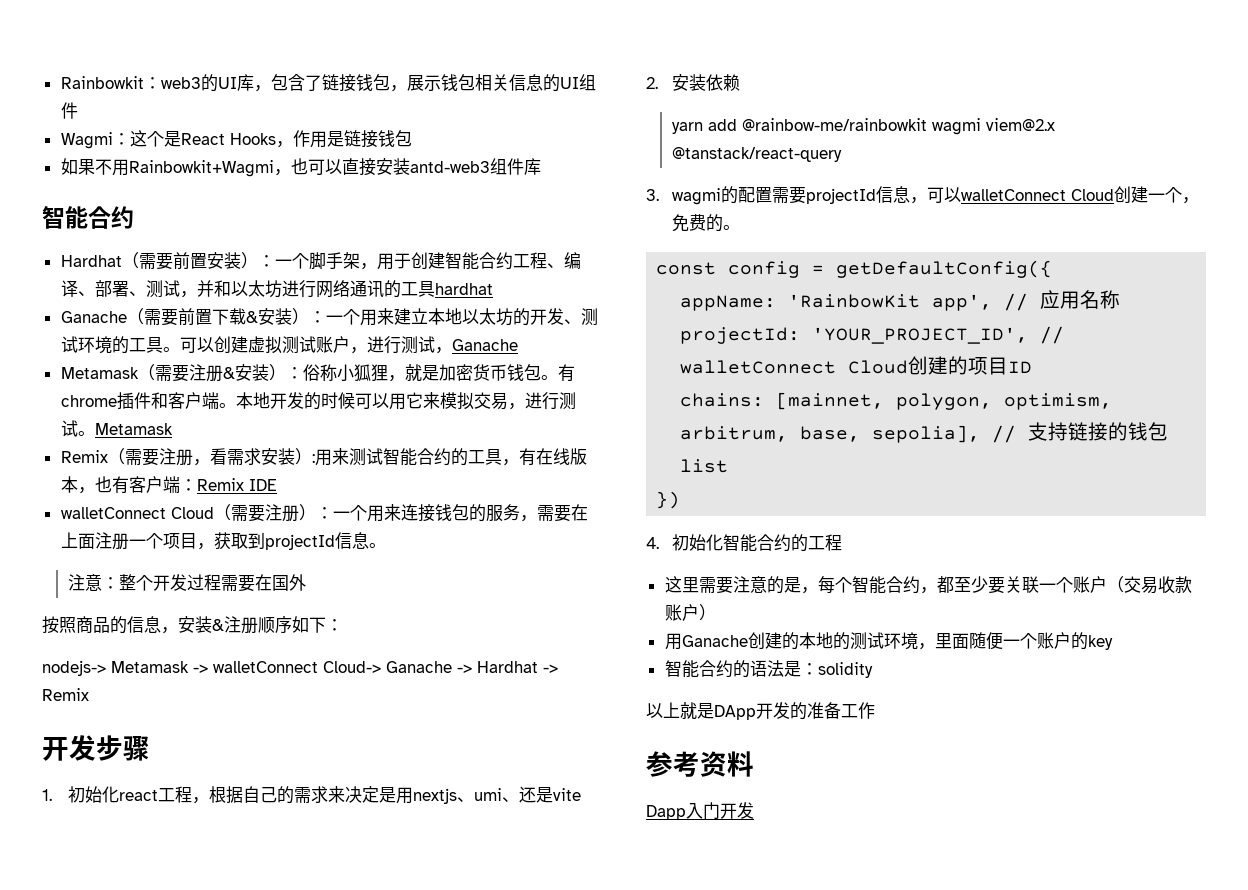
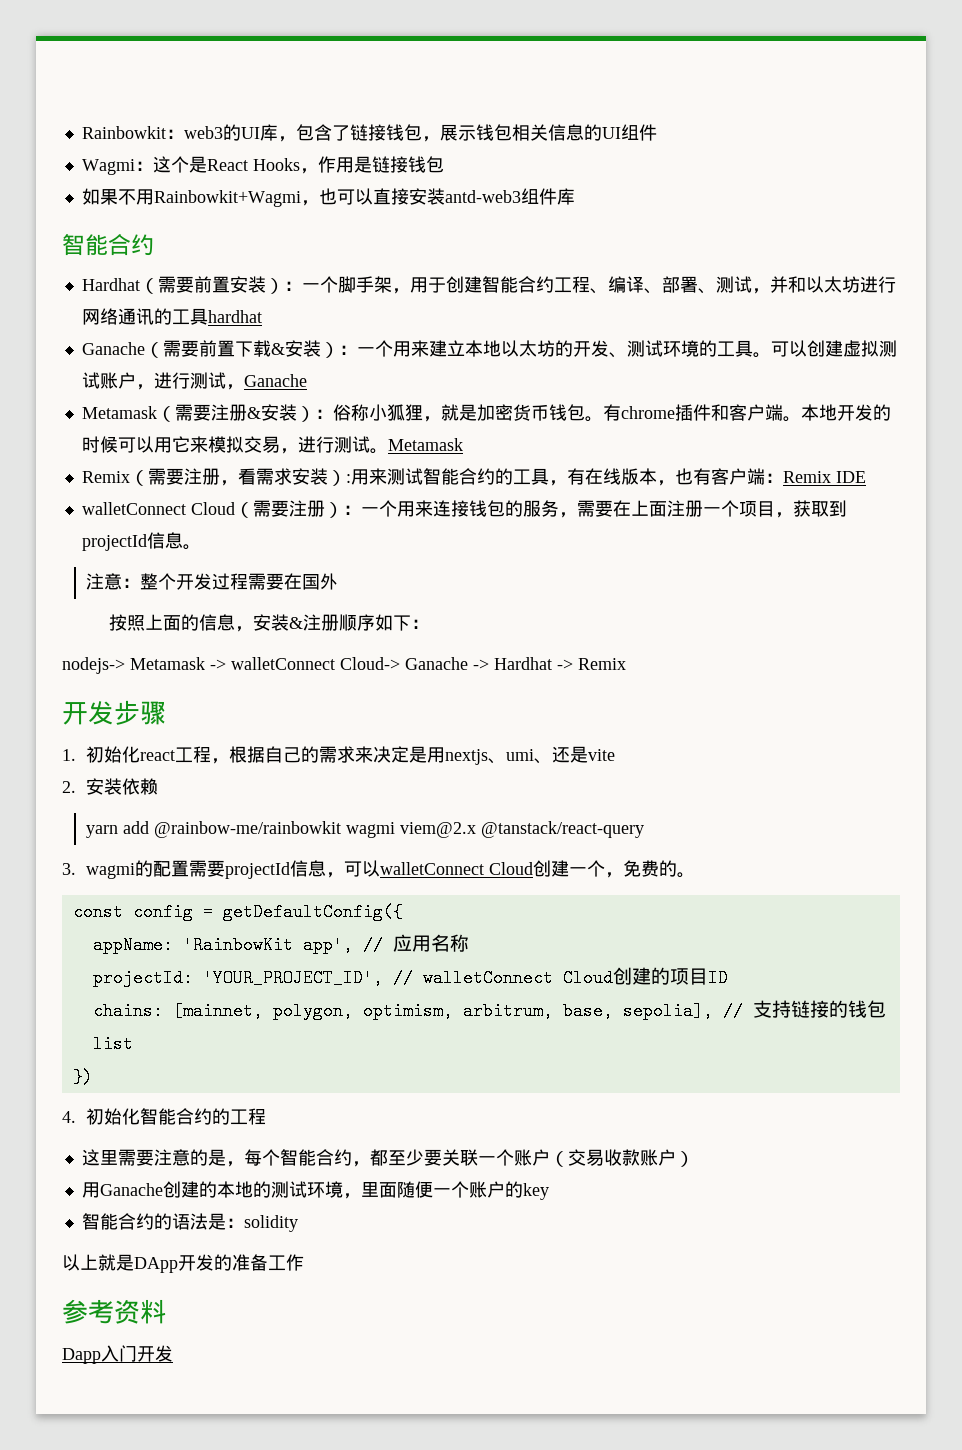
- 按照商品的信息，安装&注册顺序如下：
+ 按照上面的信息，安装&注册顺序如下：

